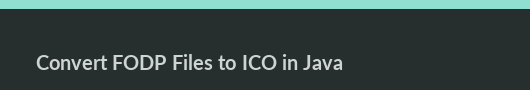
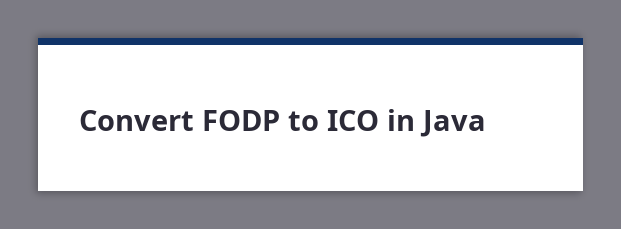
- Convert FODP Files to ICO in Java
+ Convert FODP to ICO in Java

